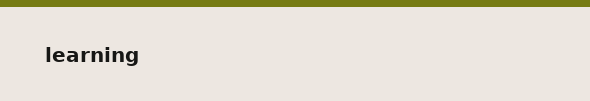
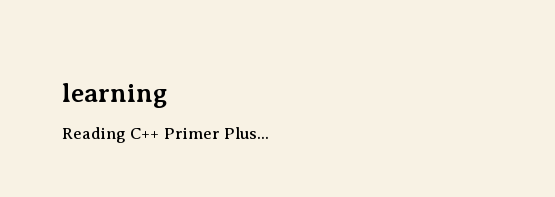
+ Reading C++ Primer Plus...

